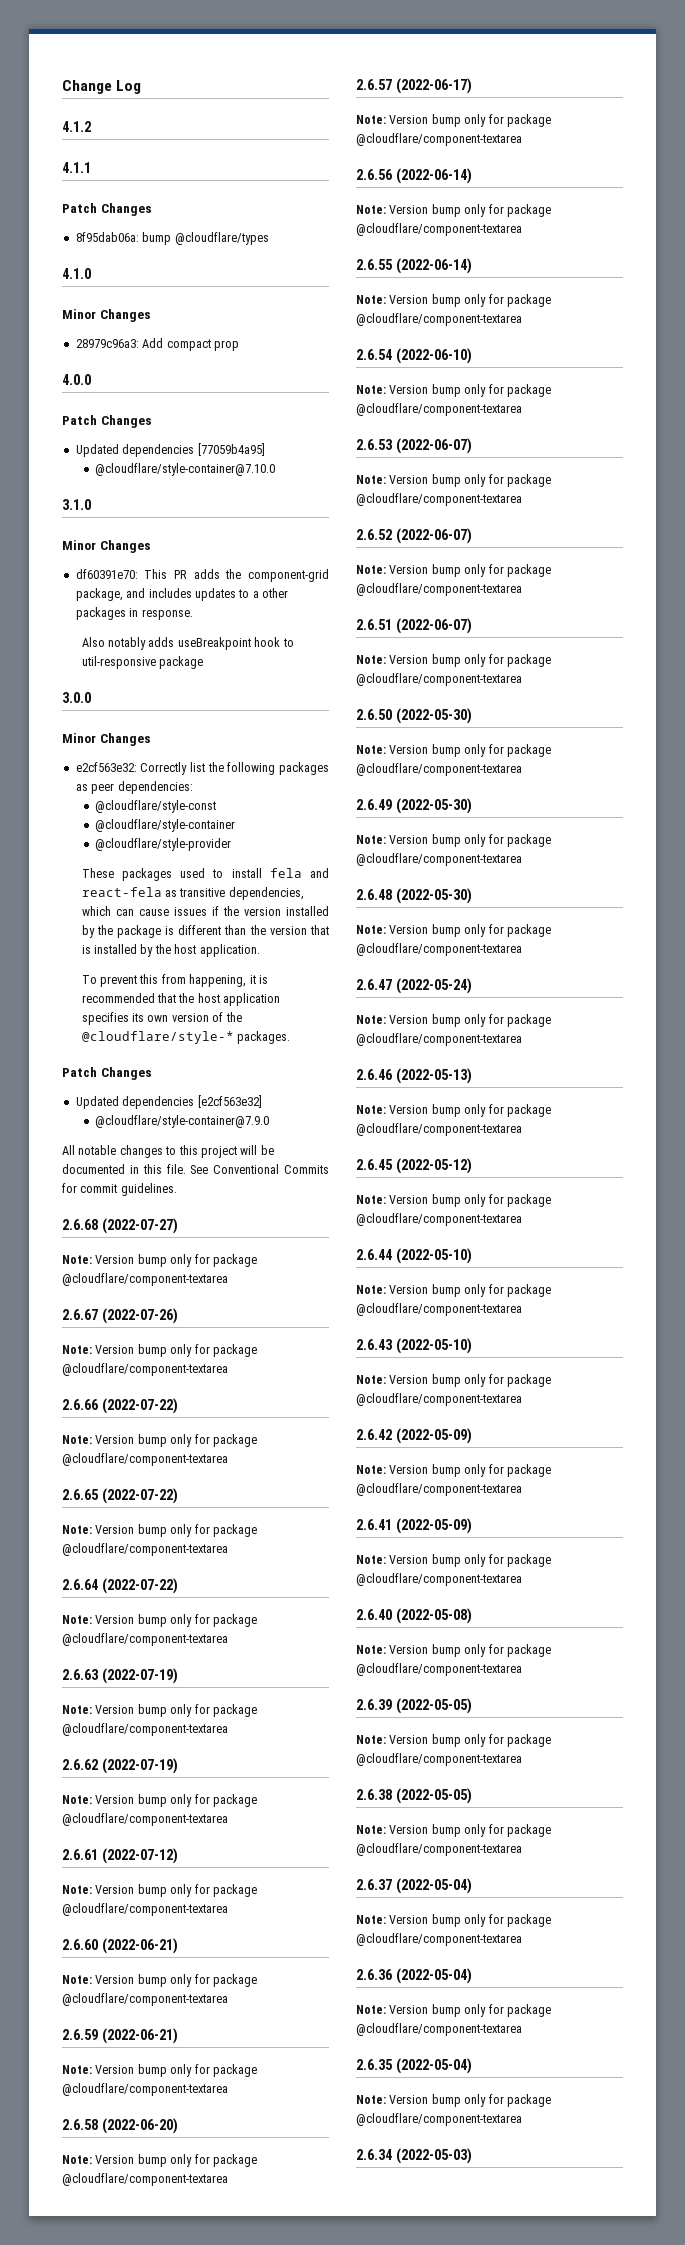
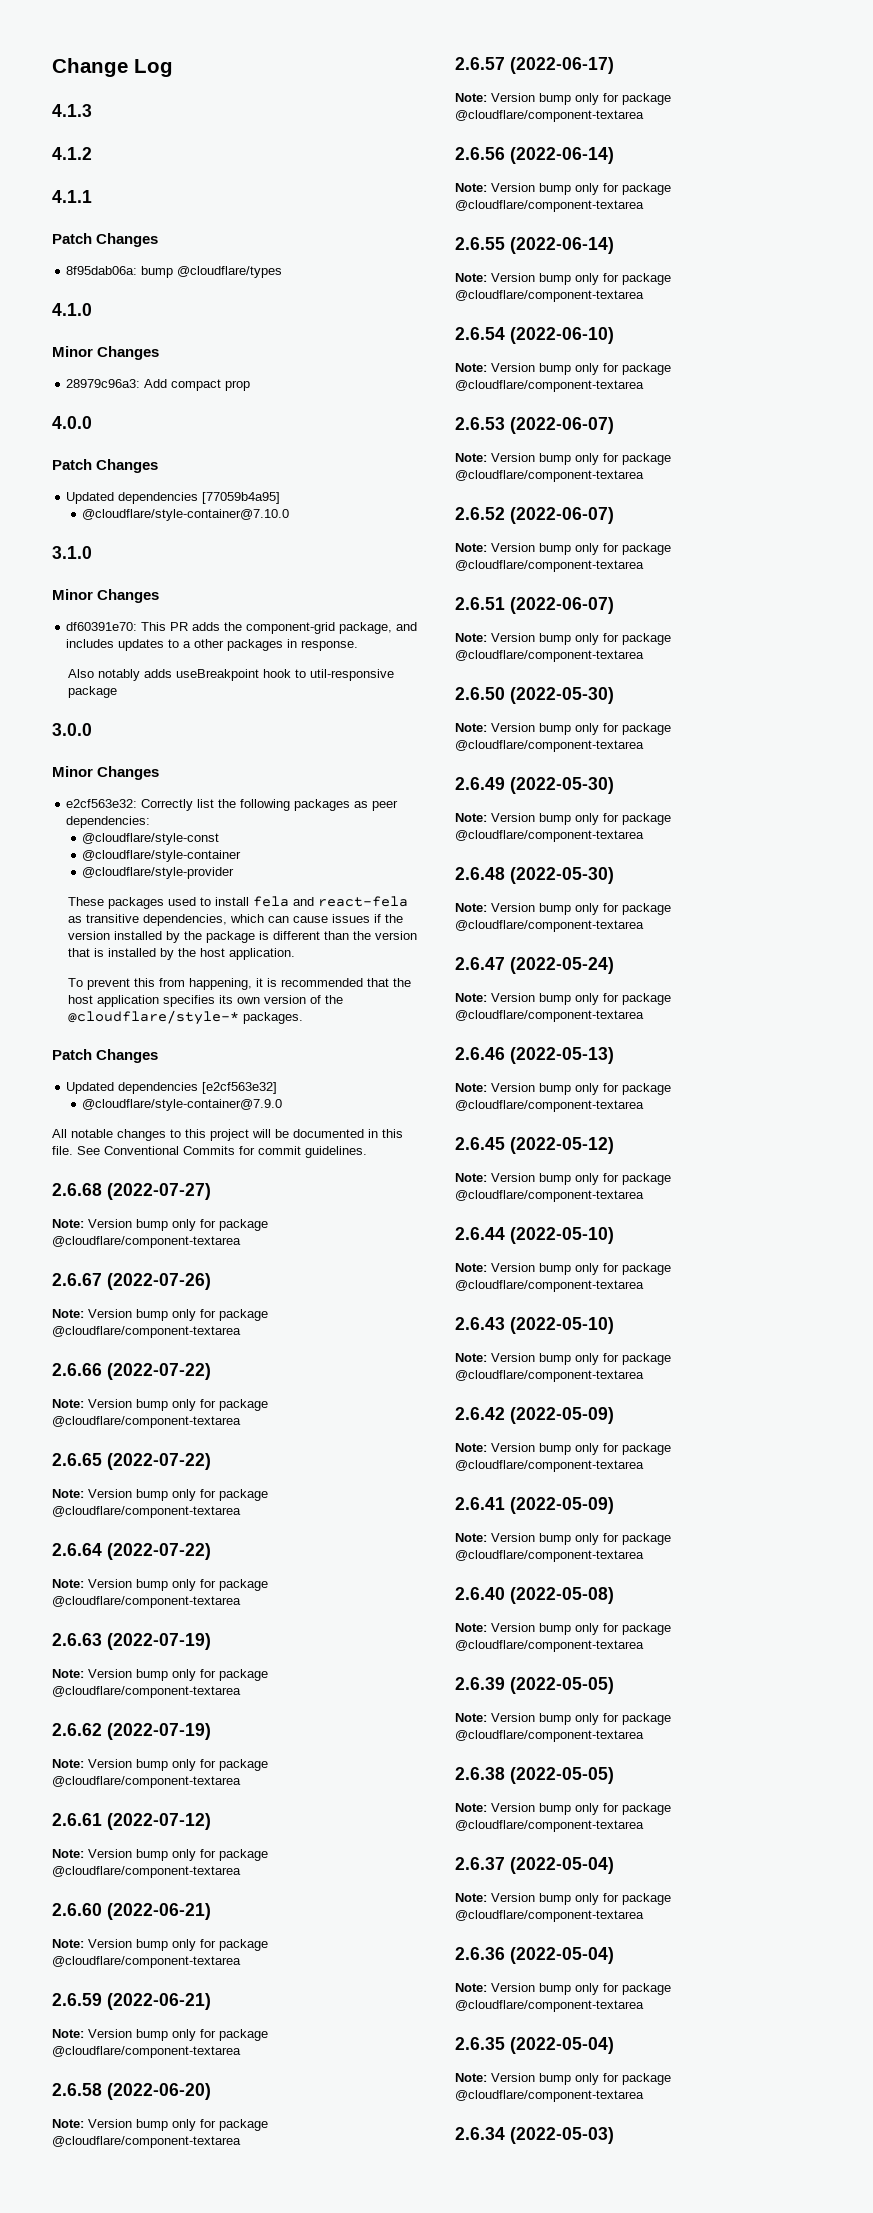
+ 4.1.3

